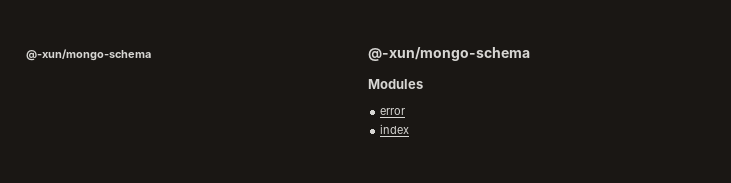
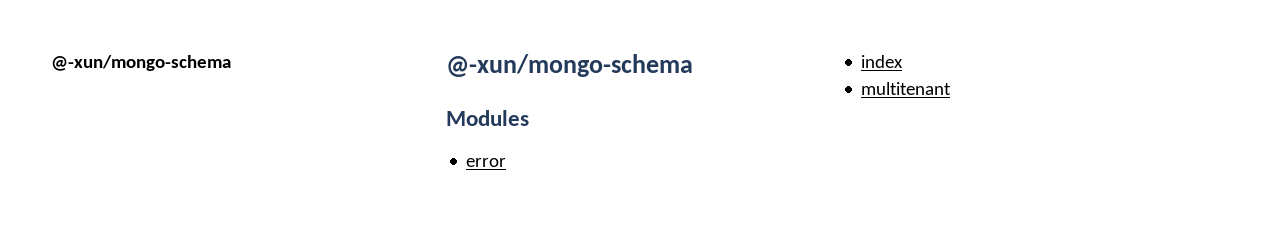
+ multitenant

